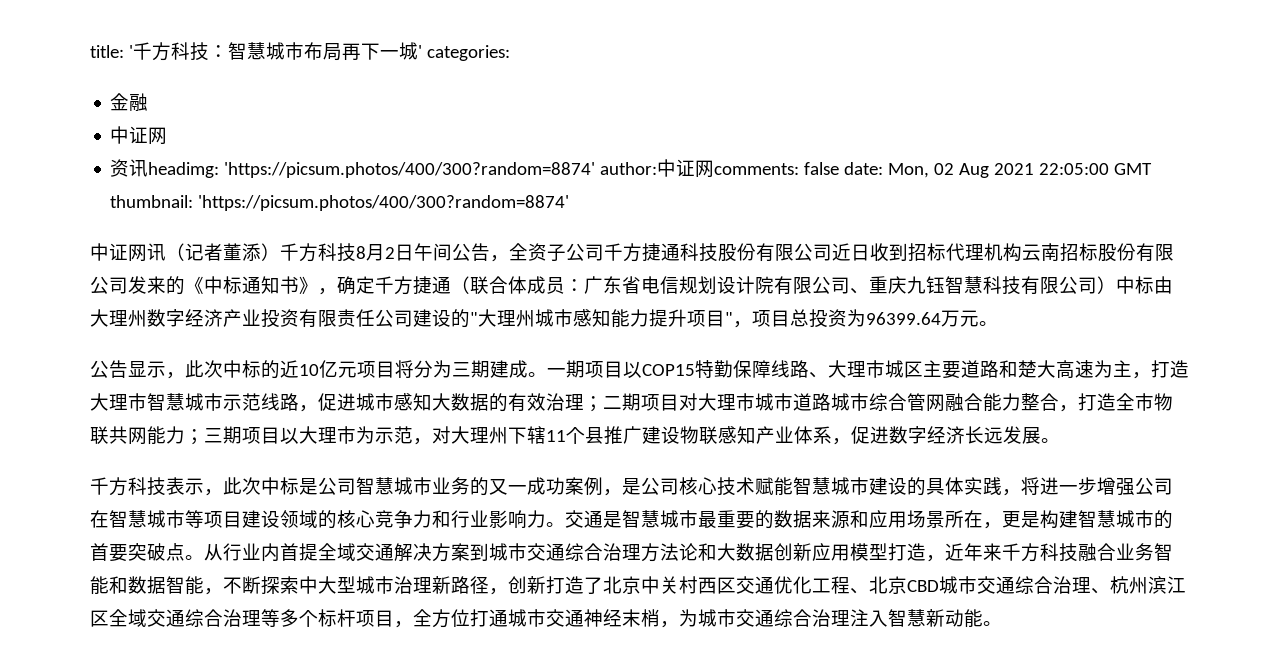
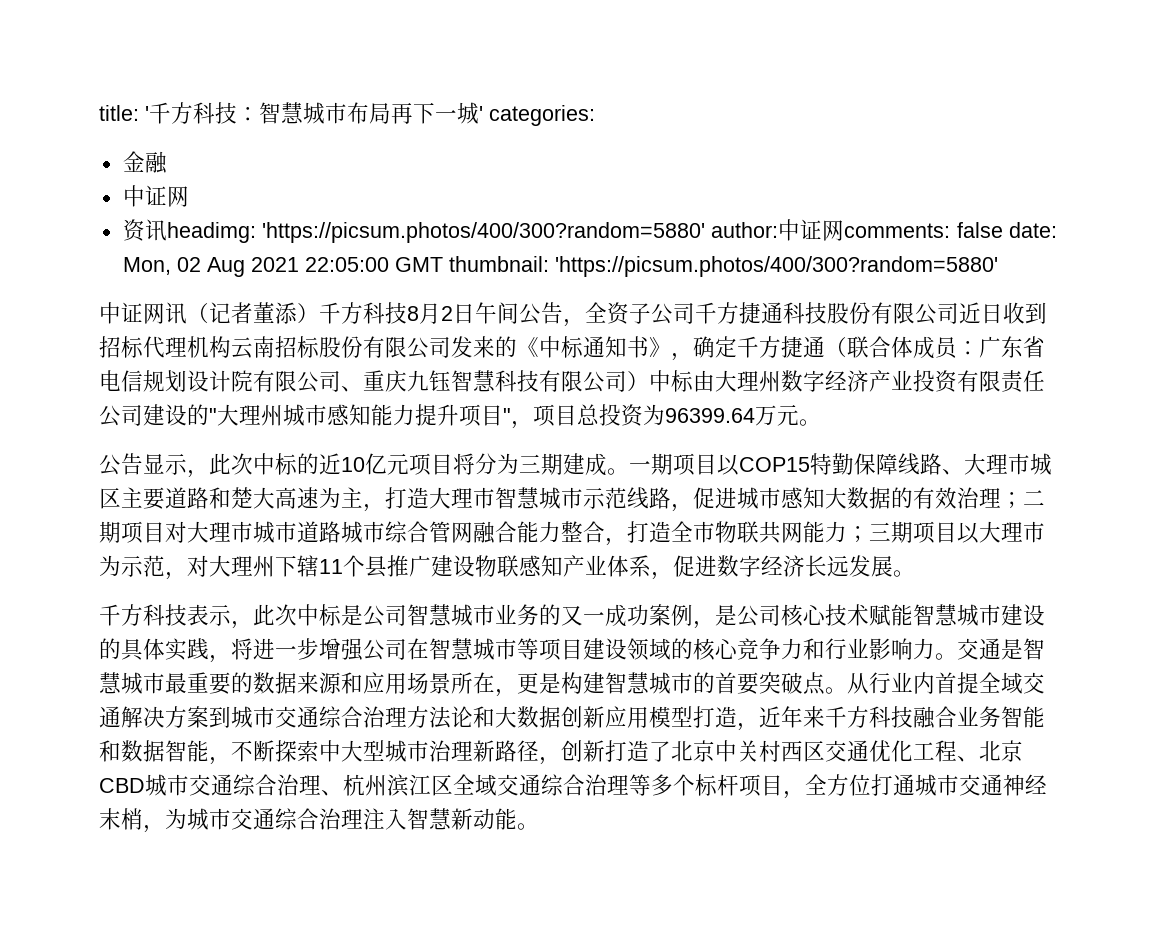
- 资讯headimg: 'https://picsum.photos/400/300?random=8874' author:中证网comments: false date: Mon, 02 Aug 2021 22:05:00 GMT thumbnail: 'https://picsum.photos/400/300?random=8874'
+ 资讯headimg: 'https://picsum.photos/400/300?random=5880' author:中证网comments: false date: Mon, 02 Aug 2021 22:05:00 GMT thumbnail: 'https://picsum.photos/400/300?random=5880'

